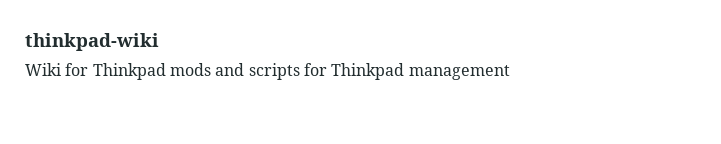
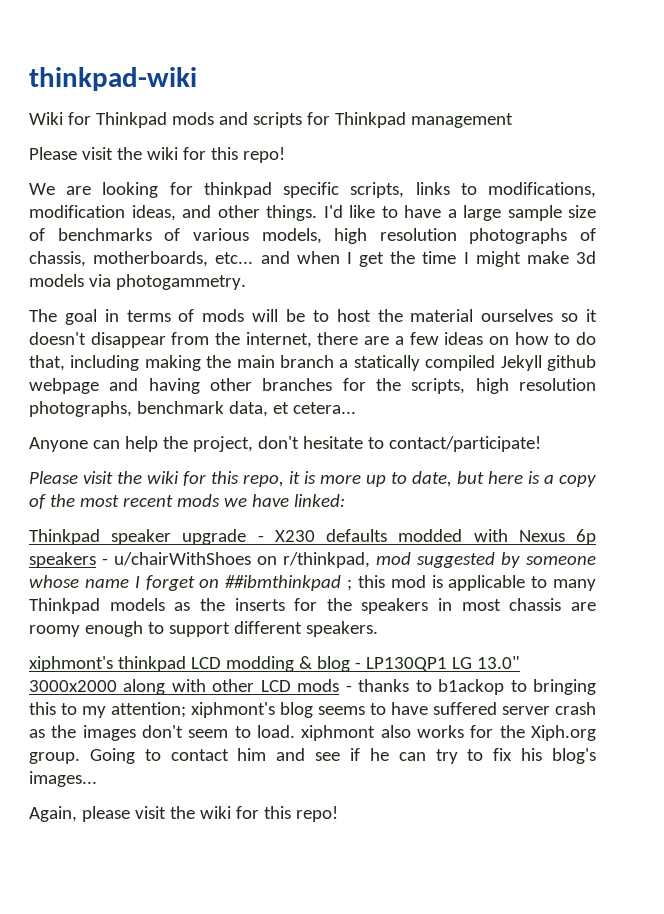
+ Please visit the wiki for this repo!
+ We are looking for thinkpad specific scripts, links to modifications, modification ideas, and other things. I'd like to have a large sample size of benchmarks of various models, high resolution photographs of chassis, motherboards, etc... and when I get the time I might make 3d models via photogammetry.
+ The goal in terms of mods will be to host the material ourselves so it doesn't disappear from the internet, there are a few ideas on how to do that, including making the main branch a statically compiled Jekyll github webpage and having other branches for the scripts, high resolution photographs, benchmark data, et cetera...
+ Anyone can help the project, don't hesitate to contact/participate!
+ Please visit the wiki for this repo, it is more up to date, but here is a copy of the most recent mods we have linked:
+ Thinkpad speaker upgrade - X230 defaults modded with Nexus 6p speakers - u/chairWithShoes on r/thinkpad, mod suggested by someone whose name I forget on ##ibmthinkpad ; this mod is applicable to many Thinkpad models as the inserts for the speakers in most chassis are roomy enough to support different speakers.
+ xiphmont's thinkpad LCD modding & blog - LP130QP1 LG 13.0" 3000x2000 along with other LCD mods - thanks to b1ackop to bringing this to my attention; xiphmont's blog seems to have suffered server crash as the images don't seem to load. xiphmont also works for the Xiph.org group. Going to contact him and see if he can try to fix his blog's images...
+ Again, please visit the wiki for this repo!

